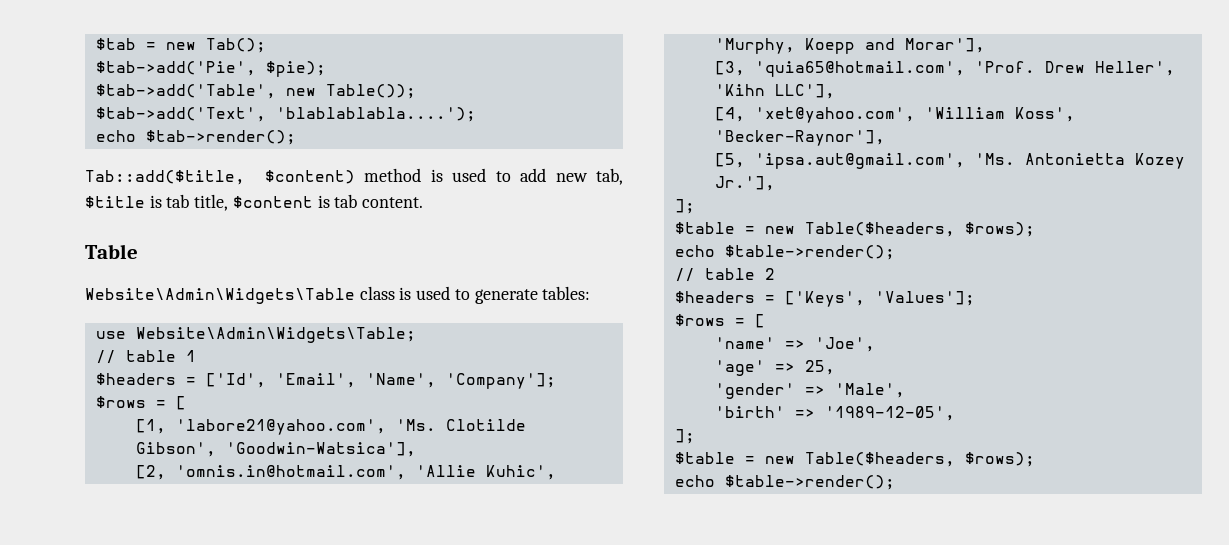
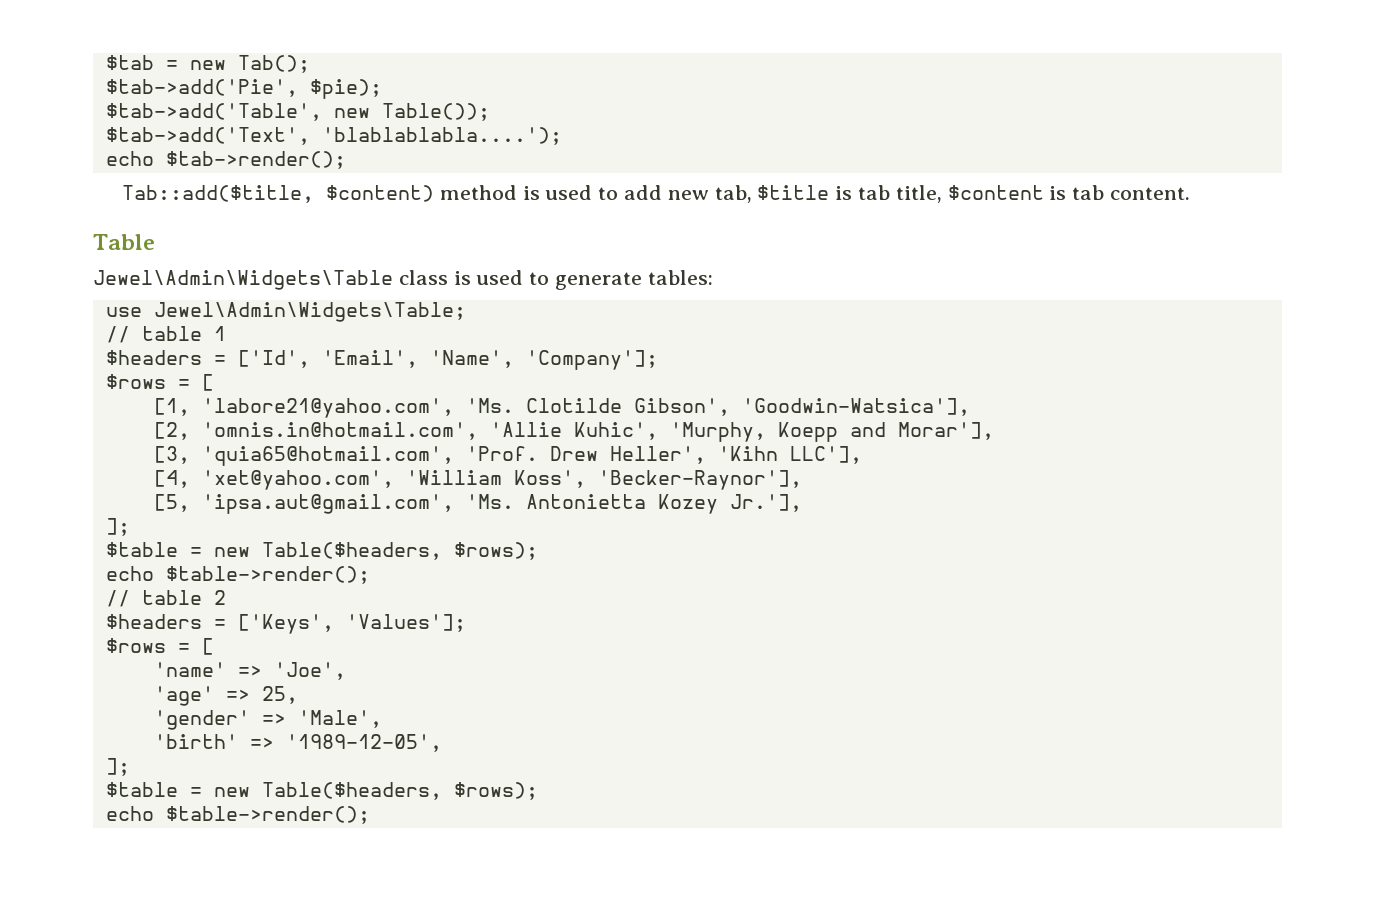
- Website\Admin\Widgets\Table class is used to generate tables:
+ Jewel\Admin\Widgets\Table class is used to generate tables:
- use Website\Admin\Widgets\Table;
+ use Jewel\Admin\Widgets\Table;

